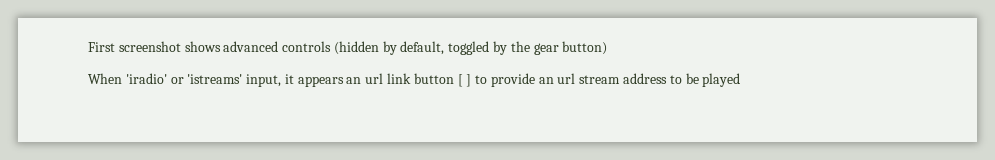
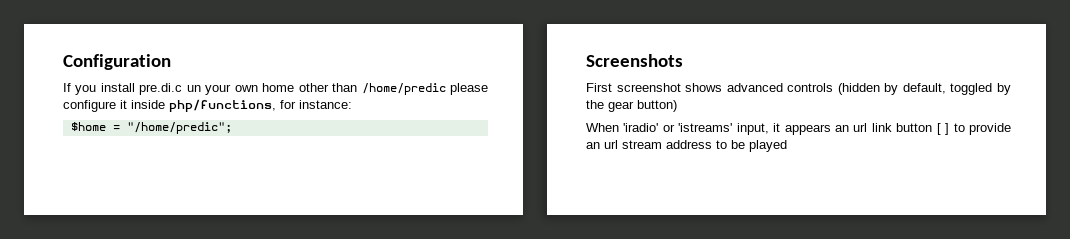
+ Configuration
+ If you install pre.di.c un your own home other than /home/predic please configure it inside php/functions, for instance:
+ $home = "/home/predic";
+ Screenshots

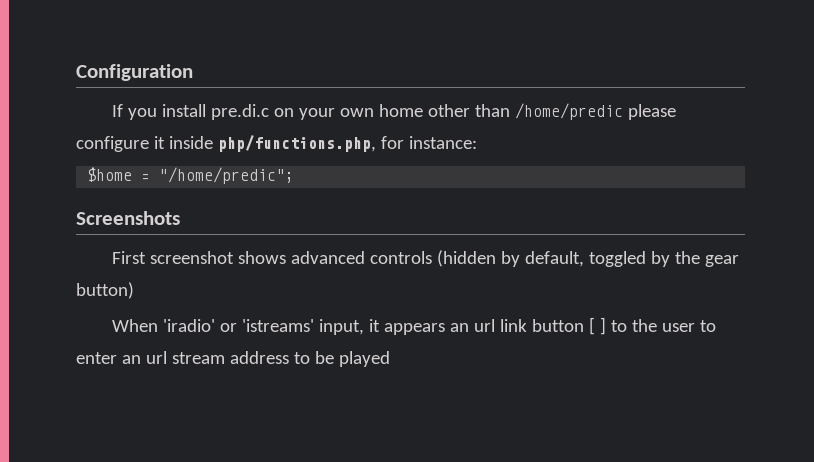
- If you install pre.di.c un your own home other than /home/predic please configure it inside php/functions, for instance:
+ If you install pre.di.c on your own home other than /home/predic please configure it inside php/functions.php, for instance:
- When 'iradio' or 'istreams' input, it appears an url link button [ ] to provide an url stream address to be played
+ When 'iradio' or 'istreams' input, it appears an url link button [ ] to the user to enter an url stream address to be played

